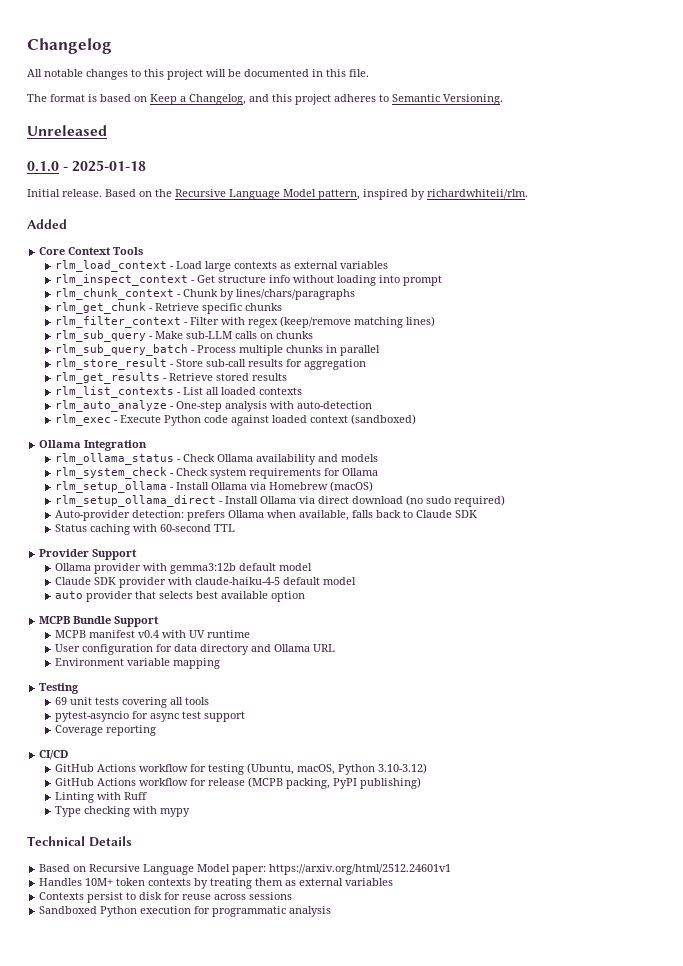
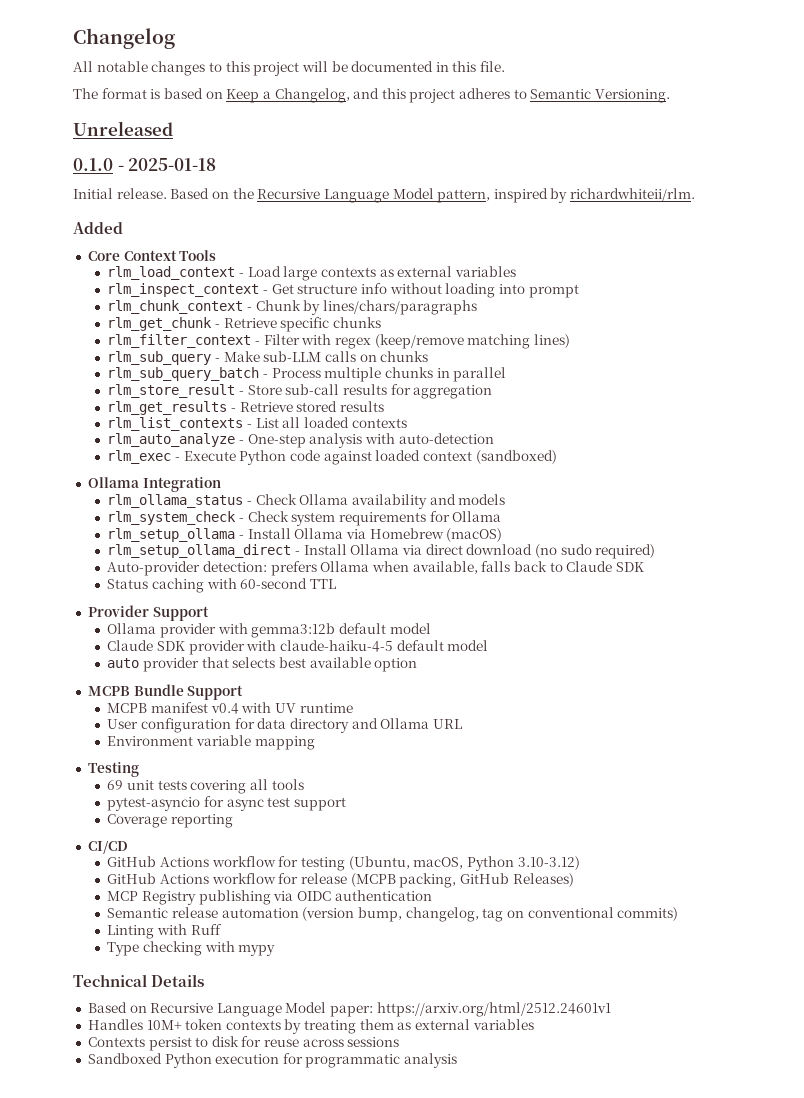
- GitHub Actions workflow for release (MCPB packing, PyPI publishing)
+ GitHub Actions workflow for release (MCPB packing, GitHub Releases)
+ MCP Registry publishing via OIDC authentication
+ Semantic release automation (version bump, changelog, tag on conventional commits)

